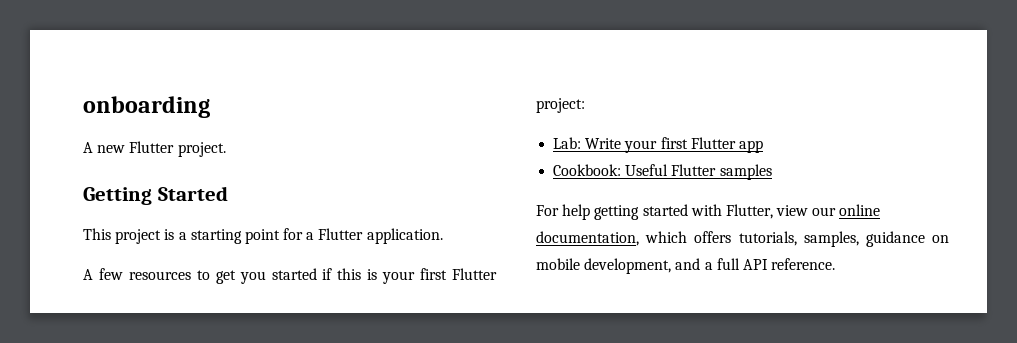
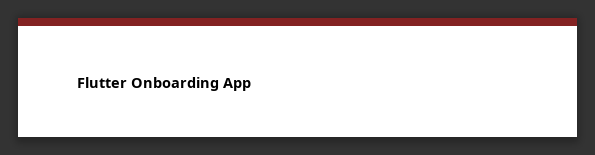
- onboarding
- A new Flutter project.
- Getting Started
- This project is a starting point for a Flutter application.
- A few resources to get you started if this is your first Flutter project:
- Lab: Write your first Flutter app
- Cookbook: Useful Flutter samples
- For help getting started with Flutter, view our online documentation, which offers tutorials, samples, guidance on mobile development, and a full API reference.
+ Flutter Onboarding App

